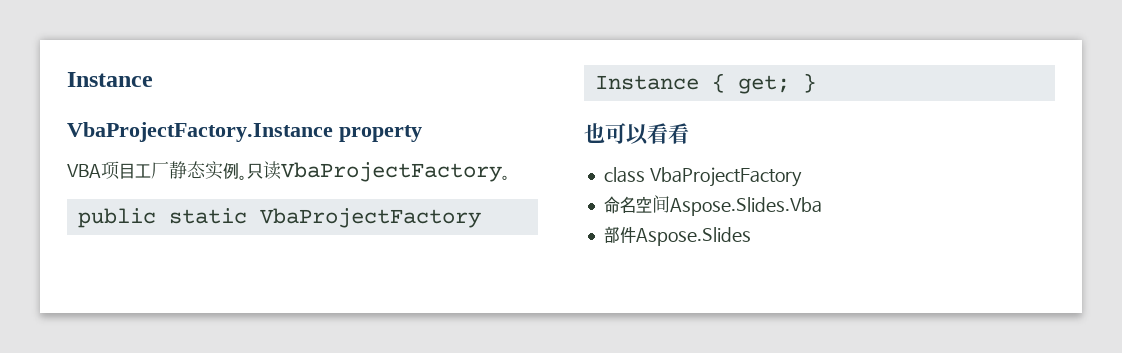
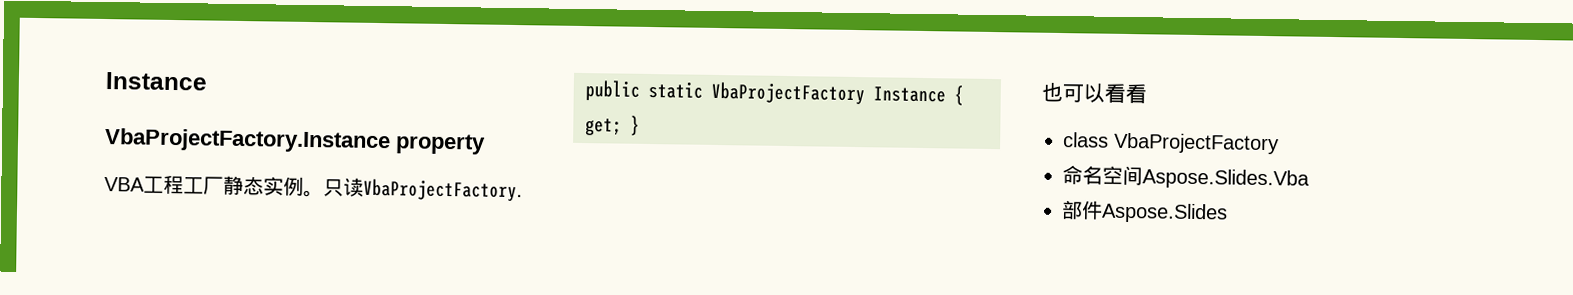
- VBA项目工厂静态实例。
+ VBA工程工厂静态实例。
- 只读VbaProjectFactory。
+ 只读VbaProjectFactory.

